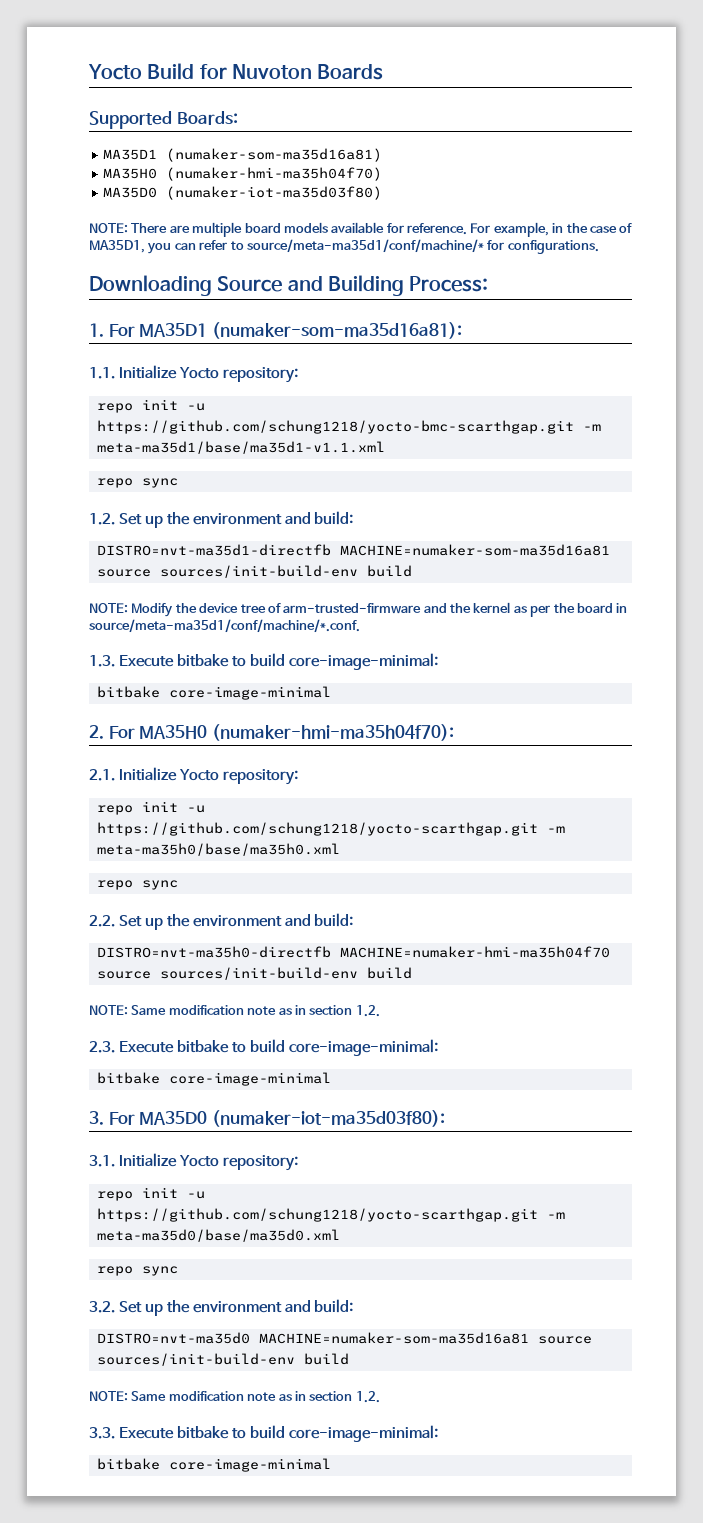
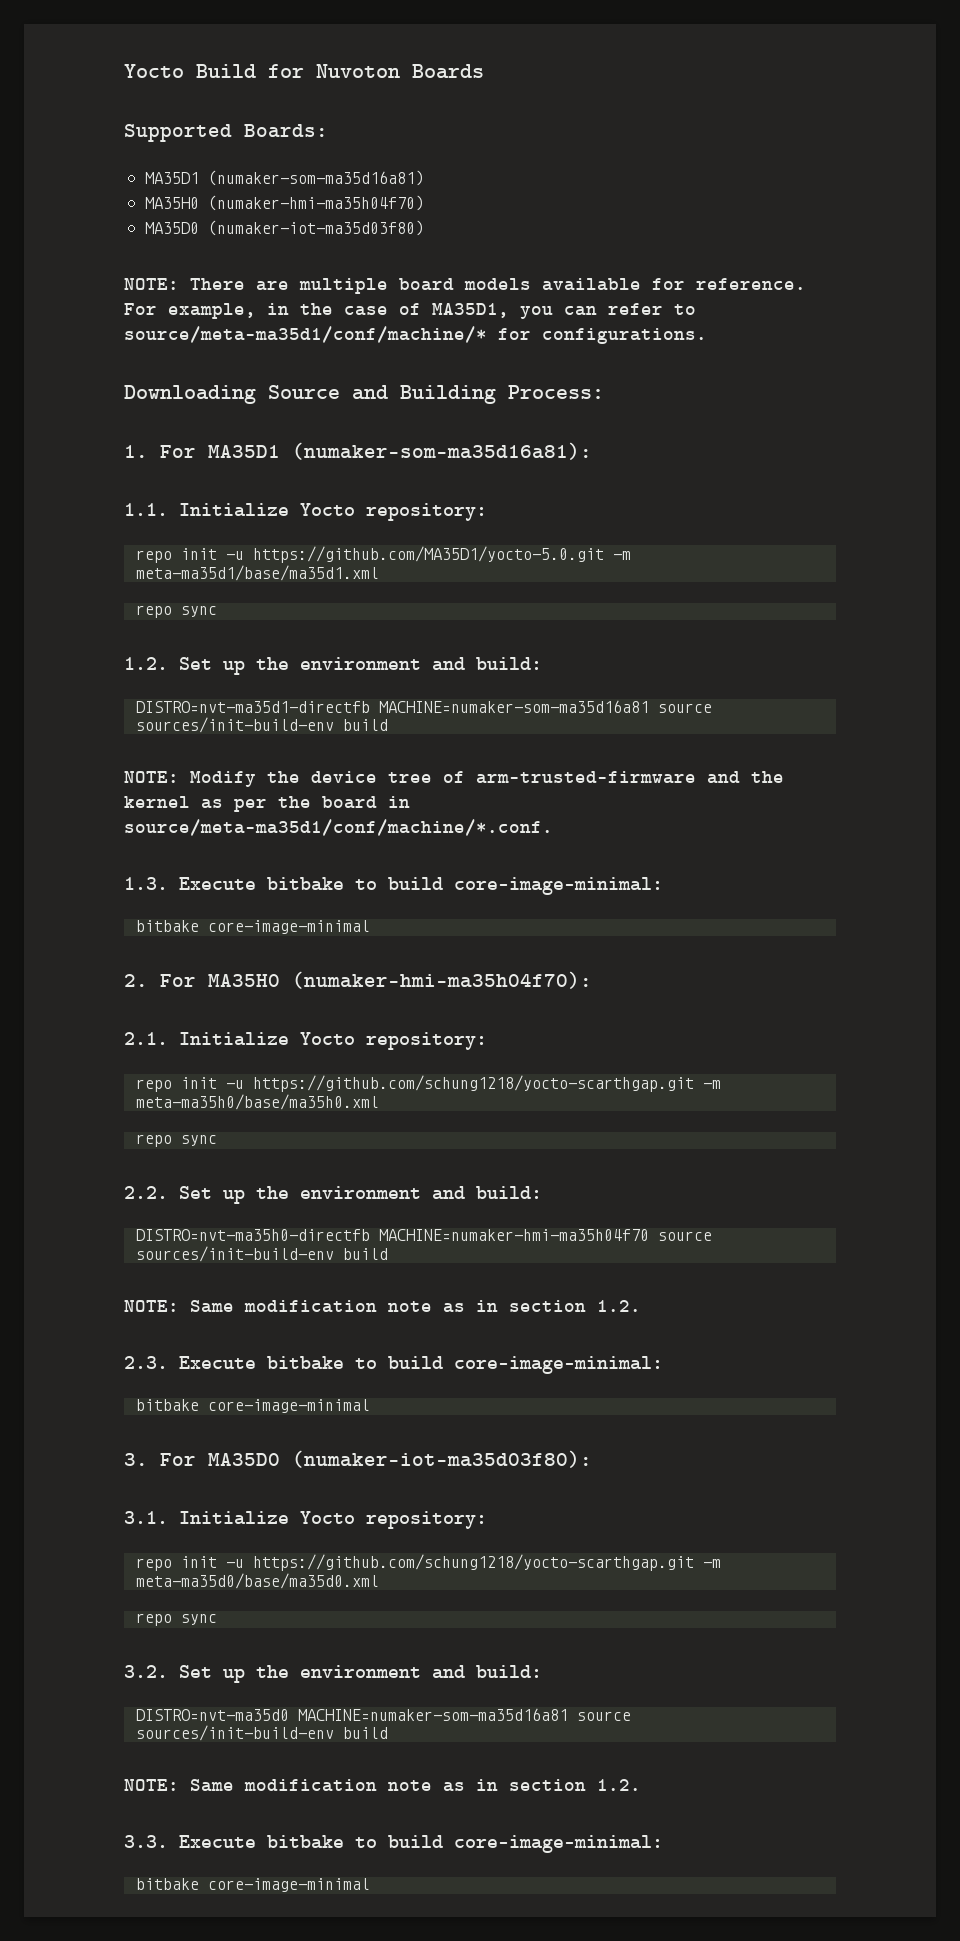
- repo init -u https://github.com/schung1218/yocto-bmc-scarthgap.git -m meta-ma35d1/base/ma35d1-v1.1.xml
+ repo init -u https://github.com/MA35D1/yocto-5.0.git -m meta-ma35d1/base/ma35d1.xml

